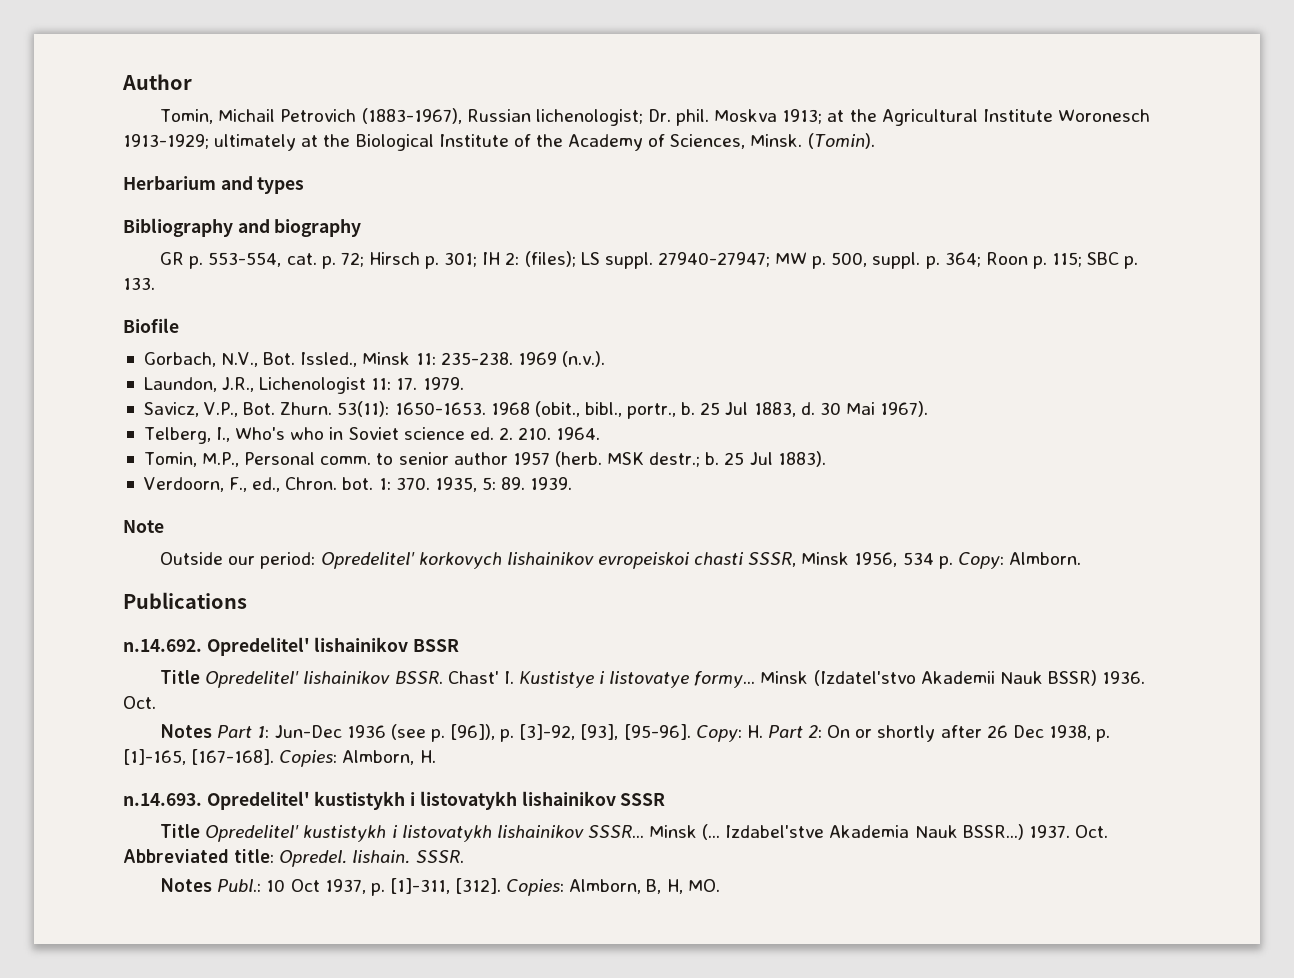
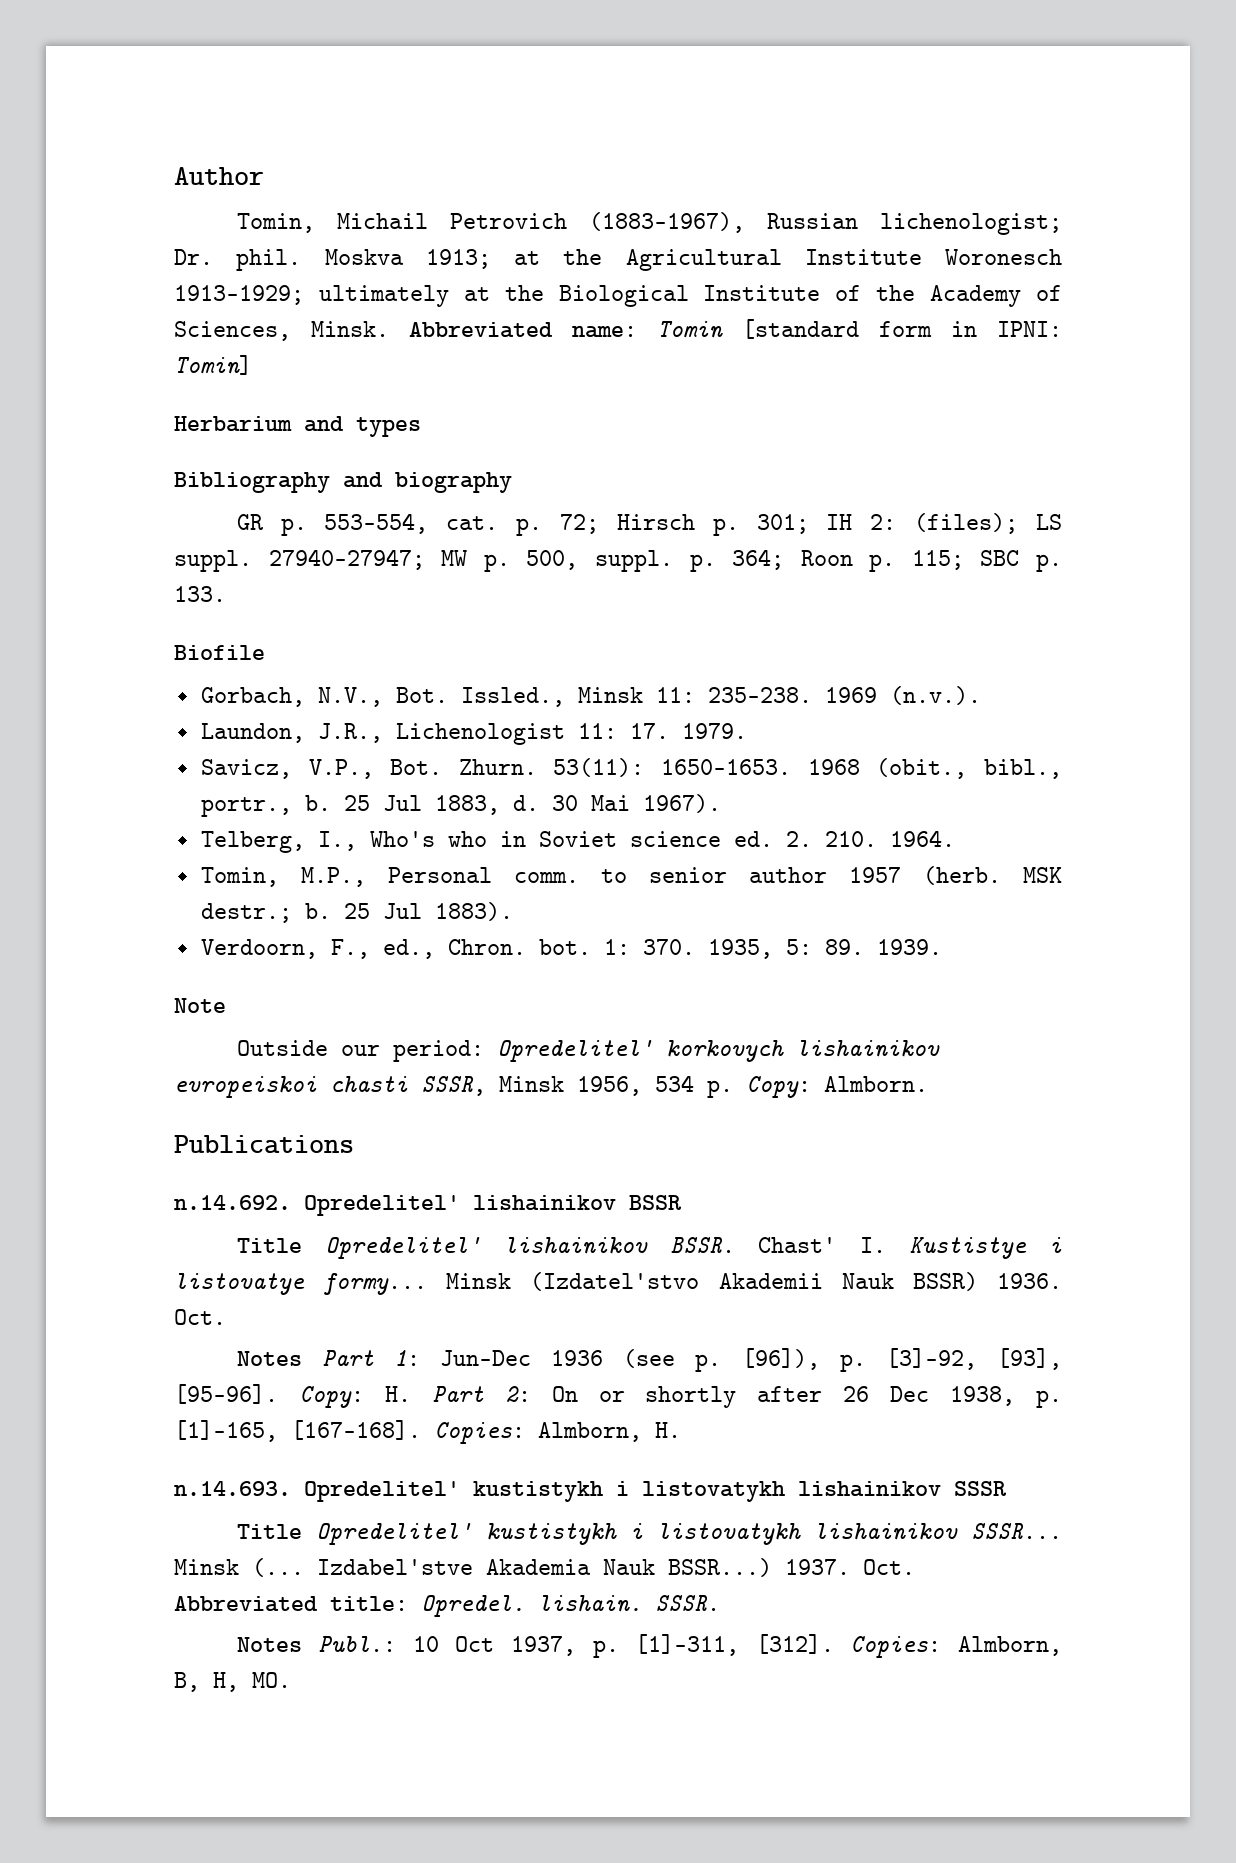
- (Tomin).
+ Abbreviated name: Tomin [standard form in IPNI: Tomin]

